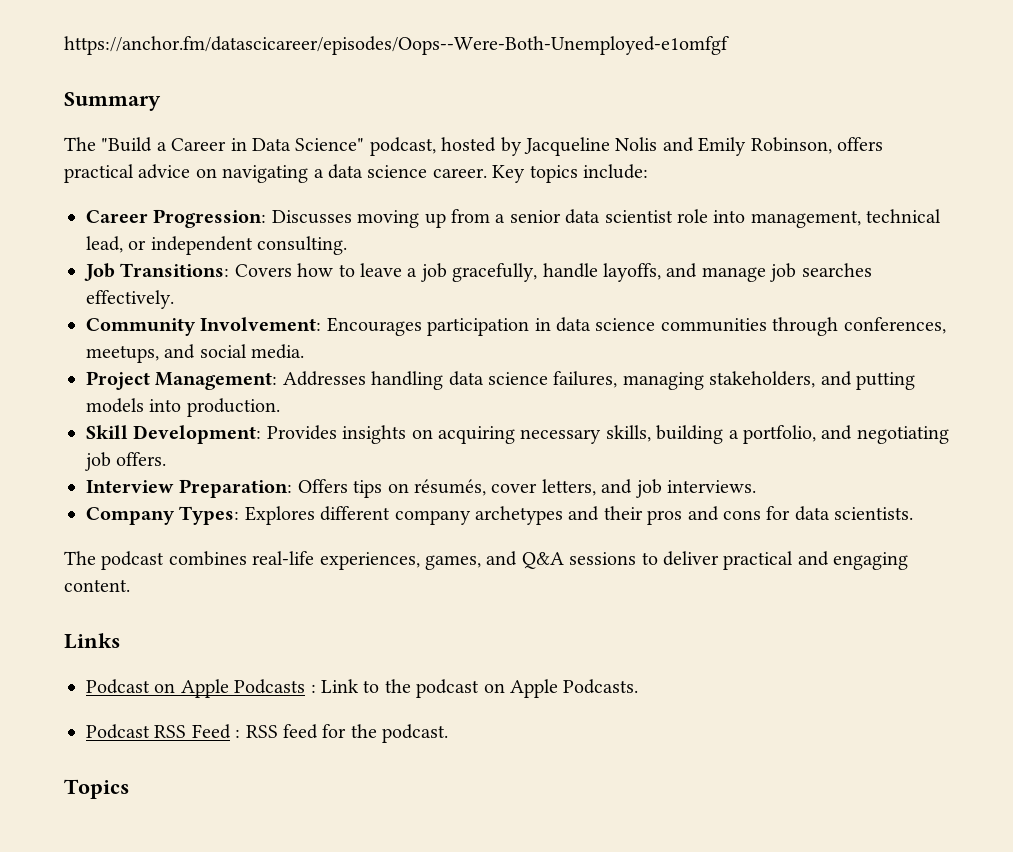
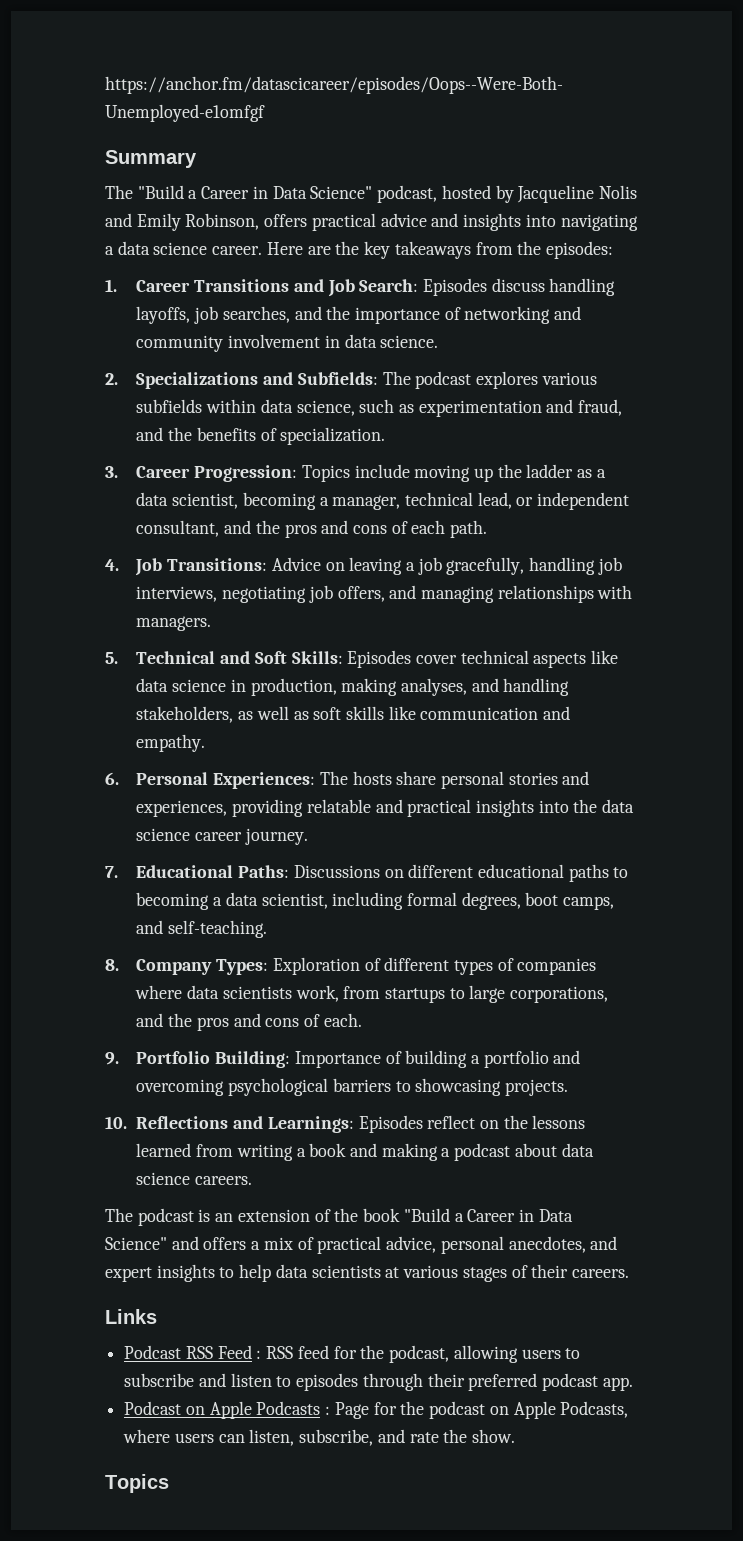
- The "Build a Career in Data Science" podcast, hosted by Jacqueline Nolis and Emily Robinson, offers practical advice on navigating a data science career.
+ The "Build a Career in Data Science" podcast, hosted by Jacqueline Nolis and Emily Robinson, offers practical advice and insights into navigating a data science career.
- Key topics include:
- Career Progression: Discusses moving up from a senior data scientist role into management, technical lead, or independent consulting.
- Job Transitions: Covers how to leave a job gracefully, handle layoffs, and manage job searches effectively.
- Community Involvement: Encourages participation in data science communities through conferences, meetups, and social media.
- Project Management: Addresses handling data science failures, managing stakeholders, and putting models into production.
- Skill Development: Provides insights on acquiring necessary skills, building a portfolio, and negotiating job offers.
- Interview Preparation: Offers tips on résumés, cover letters, and job interviews.
- Company Types: Explores different company archetypes and their pros and cons for data scientists.
- The podcast combines real-life experiences, games, and Q&A sessions to deliver practical and engaging content.
+ Here are the key takeaways from the episodes:
+ 1. Career Transitions and Job Search: Episodes discuss handling layoffs, job searches, and the importance of networking and community involvement in data science.
+ 2. Specializations and Subfields: The podcast explores various subfields within data science, such as experimentation and fraud, and the benefits of specialization.
+ 3. Career Progression: Topics include moving up the ladder as a data scientist, becoming a manager, technical lead, or independent consultant, and the pros and cons of each path.
+ 4. Job Transitions: Advice on leaving a job gracefully, handling job interviews, negotiating job offers, and managing relationships with managers.
+ 5. Technical and Soft Skills: Episodes cover technical aspects like data science in production, making analyses, and handling stakeholders, as well as soft skills like communication and empathy.
+ 6. Personal Experiences: The hosts share personal stories and experiences, providing relatable and practical insights into the data science career journey.
+ 7. Educational Paths: Discussions on different educational paths to becoming a data scientist, including formal degrees, boot camps, and self-teaching.
+ 8. Company Types: Exploration of different types of companies where data scientists work, from startups to large corporations, and the pros and cons of each.
+ 9. Portfolio Building: Importance of building a portfolio and overcoming psychological barriers to showcasing projects.
+ 10. Reflections and Learnings: Episodes reflect on the lessons learned from writing a book and making a podcast about data science careers.
+ The podcast is an extension of the book "Build a Career in Data Science" and offers a mix of practical advice, personal anecdotes, and expert insights to help data scientists at various stages of their careers.
  Links
- Podcast on Apple Podcasts : Link to the podcast on Apple Podcasts.
- Podcast RSS Feed : RSS feed for the podcast.
+ Podcast RSS Feed : RSS feed for the podcast, allowing users to subscribe and listen to episodes through their preferred podcast app.
+ Podcast on Apple Podcasts : Page for the podcast on Apple Podcasts, where users can listen, subscribe, and rate the show.

